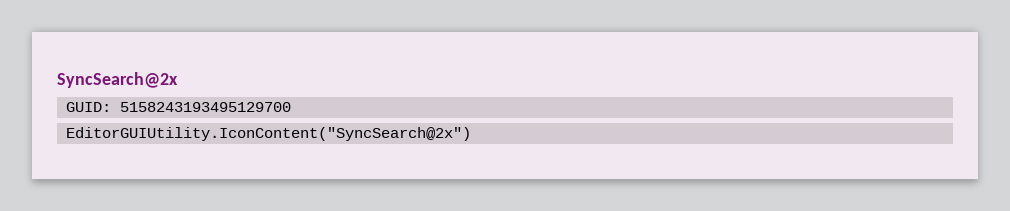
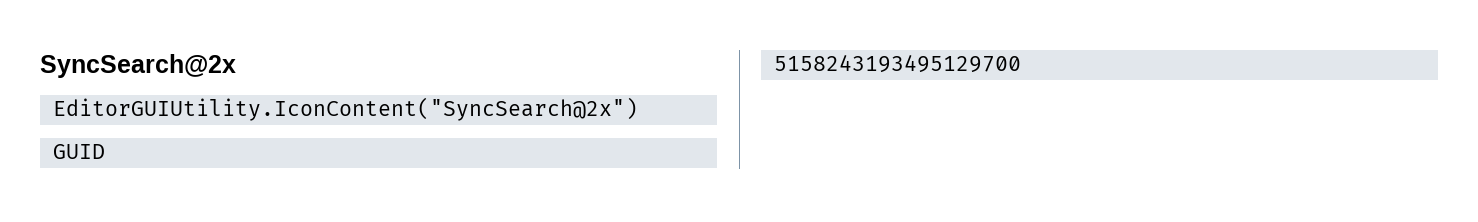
- GUID: 5158243193495129700
+ EditorGUIUtility.IconContent("SyncSearch@2x")
+ GUID
+ 5158243193495129700
- EditorGUIUtility.IconContent("SyncSearch@2x")

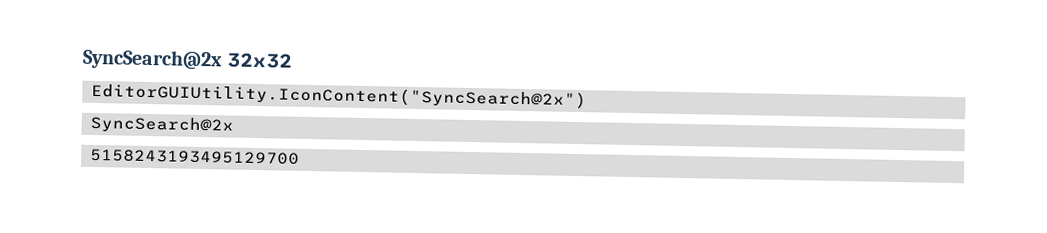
- SyncSearch@2x
+ SyncSearch@2x 32x32
  EditorGUIUtility.IconContent("SyncSearch@2x")
- GUID
+ SyncSearch@2x

